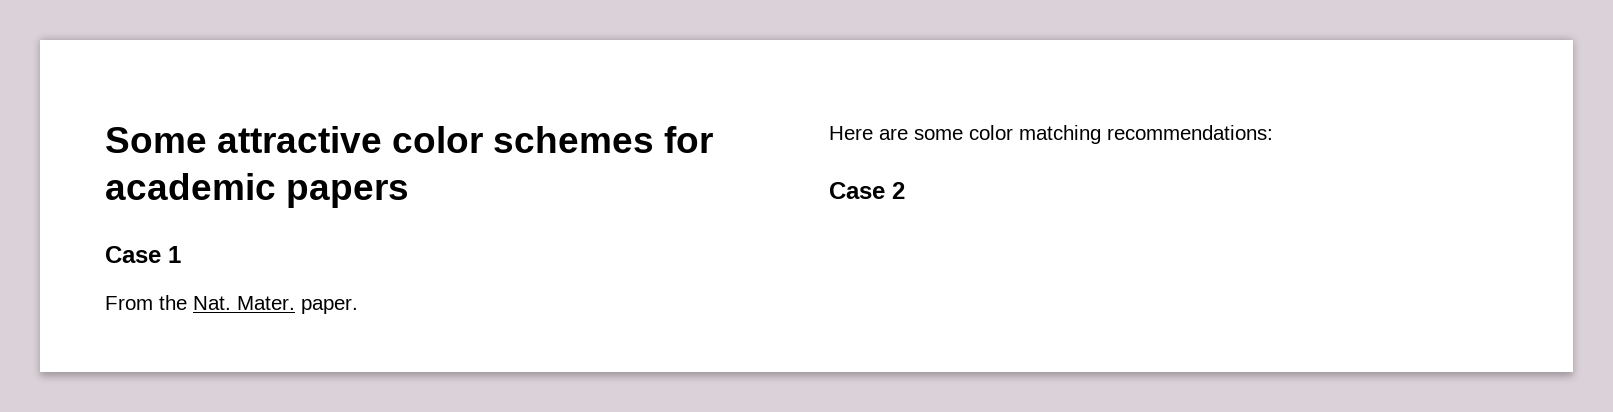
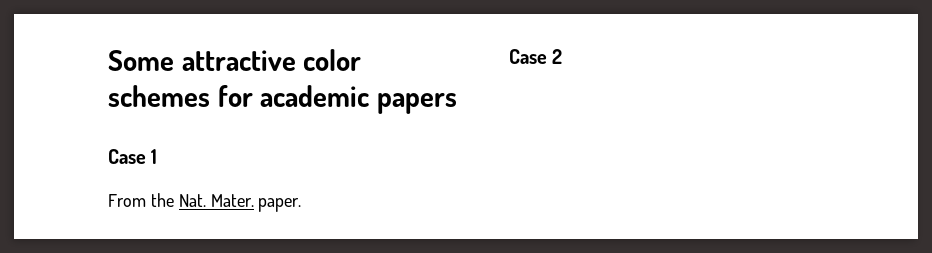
- Here are some color matching recommendations:

